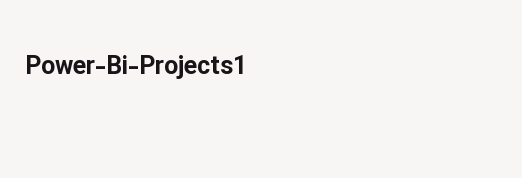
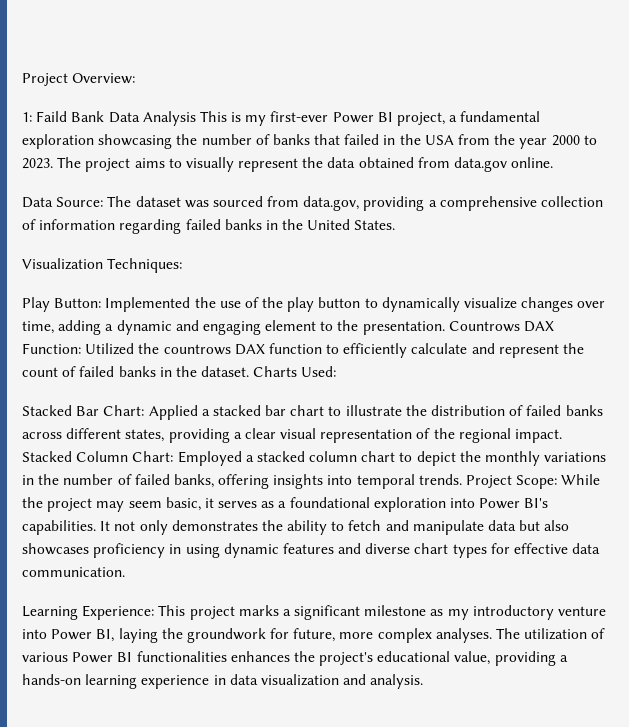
- Power-Bi-Projects1
+ Project Overview:
+ 1: Faild Bank Data Analysis This is my first-ever Power BI project, a fundamental exploration showcasing the number of banks that failed in the USA from the year 2000 to 2023. The project aims to visually represent the data obtained from data.gov online.
+ Data Source: The dataset was sourced from data.gov, providing a comprehensive collection of information regarding failed banks in the United States.
+ Visualization Techniques:
+ Play Button: Implemented the use of the play button to dynamically visualize changes over time, adding a dynamic and engaging element to the presentation. Countrows DAX Function: Utilized the countrows DAX function to efficiently calculate and represent the count of failed banks in the dataset. Charts Used:
+ Stacked Bar Chart: Applied a stacked bar chart to illustrate the distribution of failed banks across different states, providing a clear visual representation of the regional impact. Stacked Column Chart: Employed a stacked column chart to depict the monthly variations in the number of failed banks, offering insights into temporal trends. Project Scope: While the project may seem basic, it serves as a foundational exploration into Power BI's capabilities. It not only demonstrates the ability to fetch and manipulate data but also showcases proficiency in using dynamic features and diverse chart types for effective data communication.
+ Learning Experience: This project marks a significant milestone as my introductory venture into Power BI, laying the groundwork for future, more complex analyses. The utilization of various Power BI functionalities enhances the project's educational value, providing a hands-on learning experience in data visualization and analysis.

